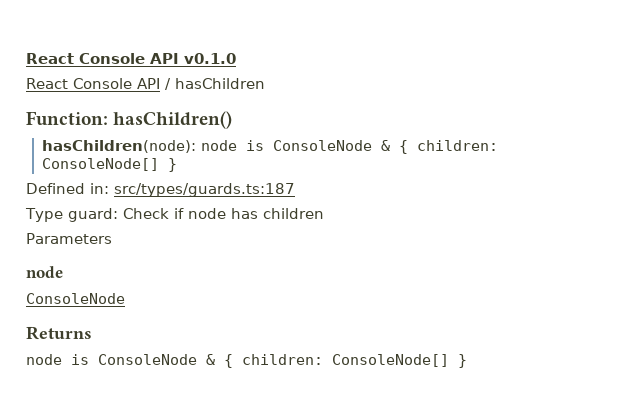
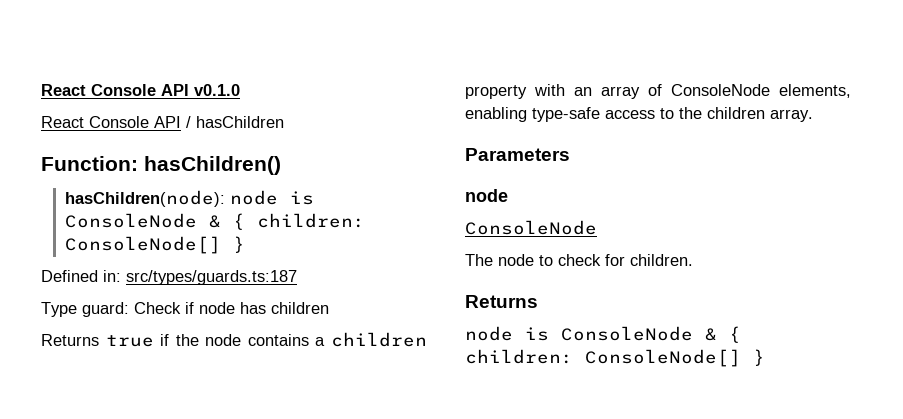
+ Returns true if the node contains a children property with an array of ConsoleNode elements, enabling type-safe access to the children array.
  Parameters
  node
  ConsoleNode
+ The node to check for children.

